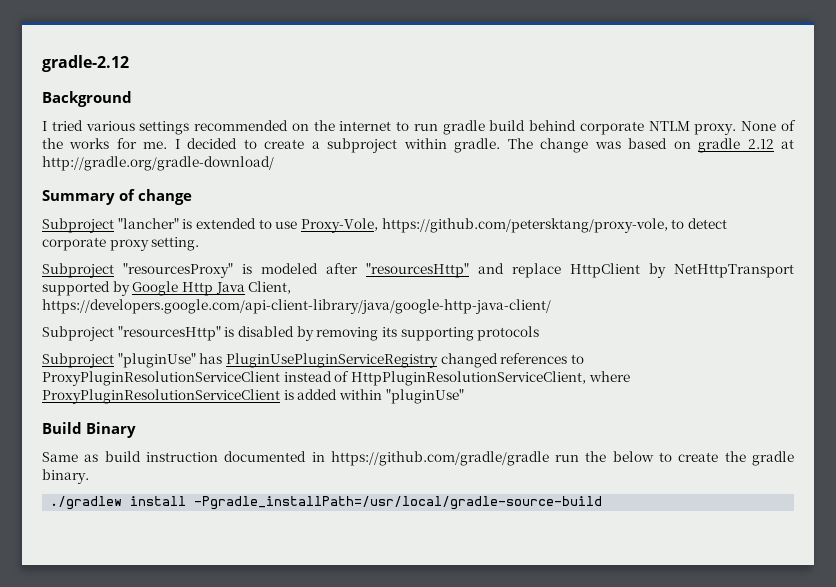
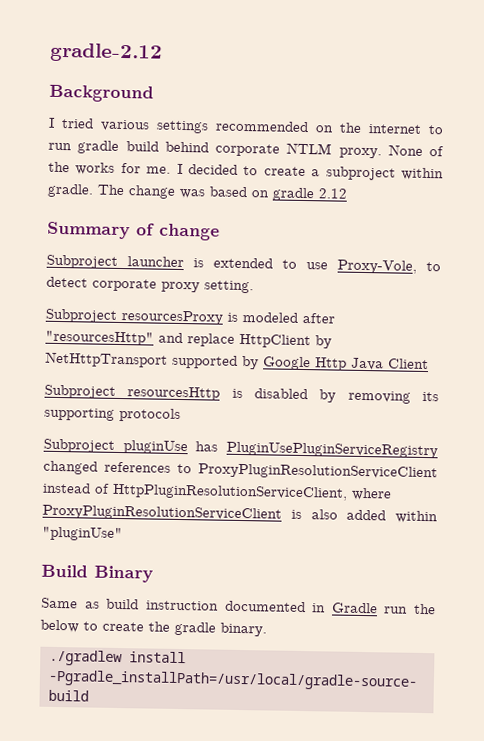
- The change was based on gradle 2.12 at http://gradle.org/gradle-download/
+ The change was based on gradle 2.12
- Subproject "lancher" is extended to use Proxy-Vole, https://github.com/petersktang/proxy-vole, to detect corporate proxy setting.
+ Subproject launcher is extended to use Proxy-Vole, to detect corporate proxy setting.
- Subproject "resourcesProxy" is modeled after "resourcesHttp" and replace HttpClient by NetHttpTransport supported by Google Http Java Client, https://developers.google.com/api-client-library/java/google-http-java-client/
- Subproject "resourcesHttp" is disabled by removing its supporting protocols
+ Subproject resourcesProxy is modeled after "resourcesHttp" and replace HttpClient by NetHttpTransport supported by Google Http Java Client
+ Subproject resourcesHttp is disabled by removing its supporting protocols
- Subproject "pluginUse" has PluginUsePluginServiceRegistry changed references to ProxyPluginResolutionServiceClient instead of HttpPluginResolutionServiceClient, where ProxyPluginResolutionServiceClient is added within "pluginUse"
+ Subproject pluginUse has PluginUsePluginServiceRegistry changed references to ProxyPluginResolutionServiceClient instead of HttpPluginResolutionServiceClient, where ProxyPluginResolutionServiceClient is also added within "pluginUse"
- Same as build instruction documented in https://github.com/gradle/gradle run the below to create the gradle binary.
+ Same as build instruction documented in Gradle run the below to create the gradle binary.

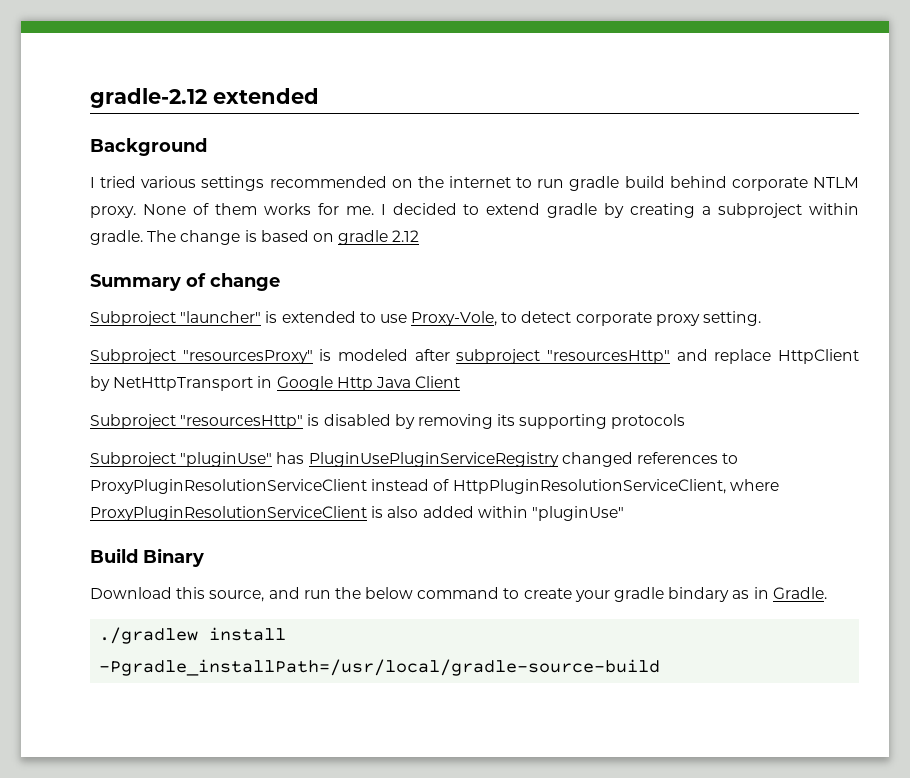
- gradle-2.12
+ gradle-2.12 extended
- None of the works for me.
+ None of them works for me.
- I decided to create a subproject within gradle.
+ I decided to extend gradle by creating a subproject within gradle.
- The change was based on gradle 2.12
+ The change is based on gradle 2.12
- Subproject launcher is extended to use Proxy-Vole, to detect corporate proxy setting.
+ Subproject "launcher" is extended to use Proxy-Vole, to detect corporate proxy setting.
- Subproject resourcesProxy is modeled after "resourcesHttp" and replace HttpClient by NetHttpTransport supported by Google Http Java Client
+ Subproject "resourcesProxy" is modeled after subproject "resourcesHttp" and replace HttpClient by NetHttpTransport in Google Http Java Client
- Subproject resourcesHttp is disabled by removing its supporting protocols
+ Subproject "resourcesHttp" is disabled by removing its supporting protocols
- Subproject pluginUse has PluginUsePluginServiceRegistry changed references to ProxyPluginResolutionServiceClient instead of HttpPluginResolutionServiceClient, where ProxyPluginResolutionServiceClient is also added within "pluginUse"
+ Subproject "pluginUse" has PluginUsePluginServiceRegistry changed references to ProxyPluginResolutionServiceClient instead of HttpPluginResolutionServiceClient, where ProxyPluginResolutionServiceClient is also added within "pluginUse"
- Same as build instruction documented in Gradle run the below to create the gradle binary.
+ Download this source, and run the below command to create your gradle bindary as in Gradle.

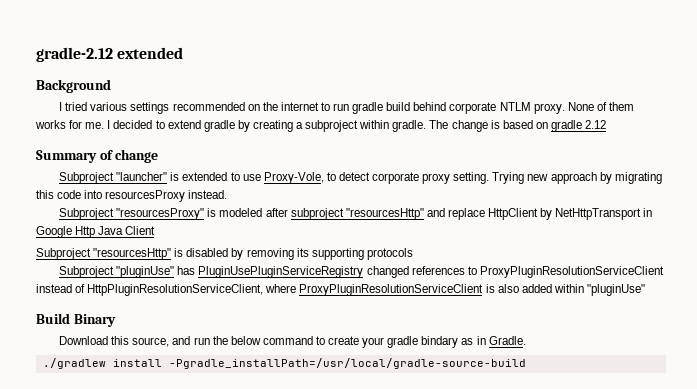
+ Trying new approach by migrating this code into resourcesProxy instead.

